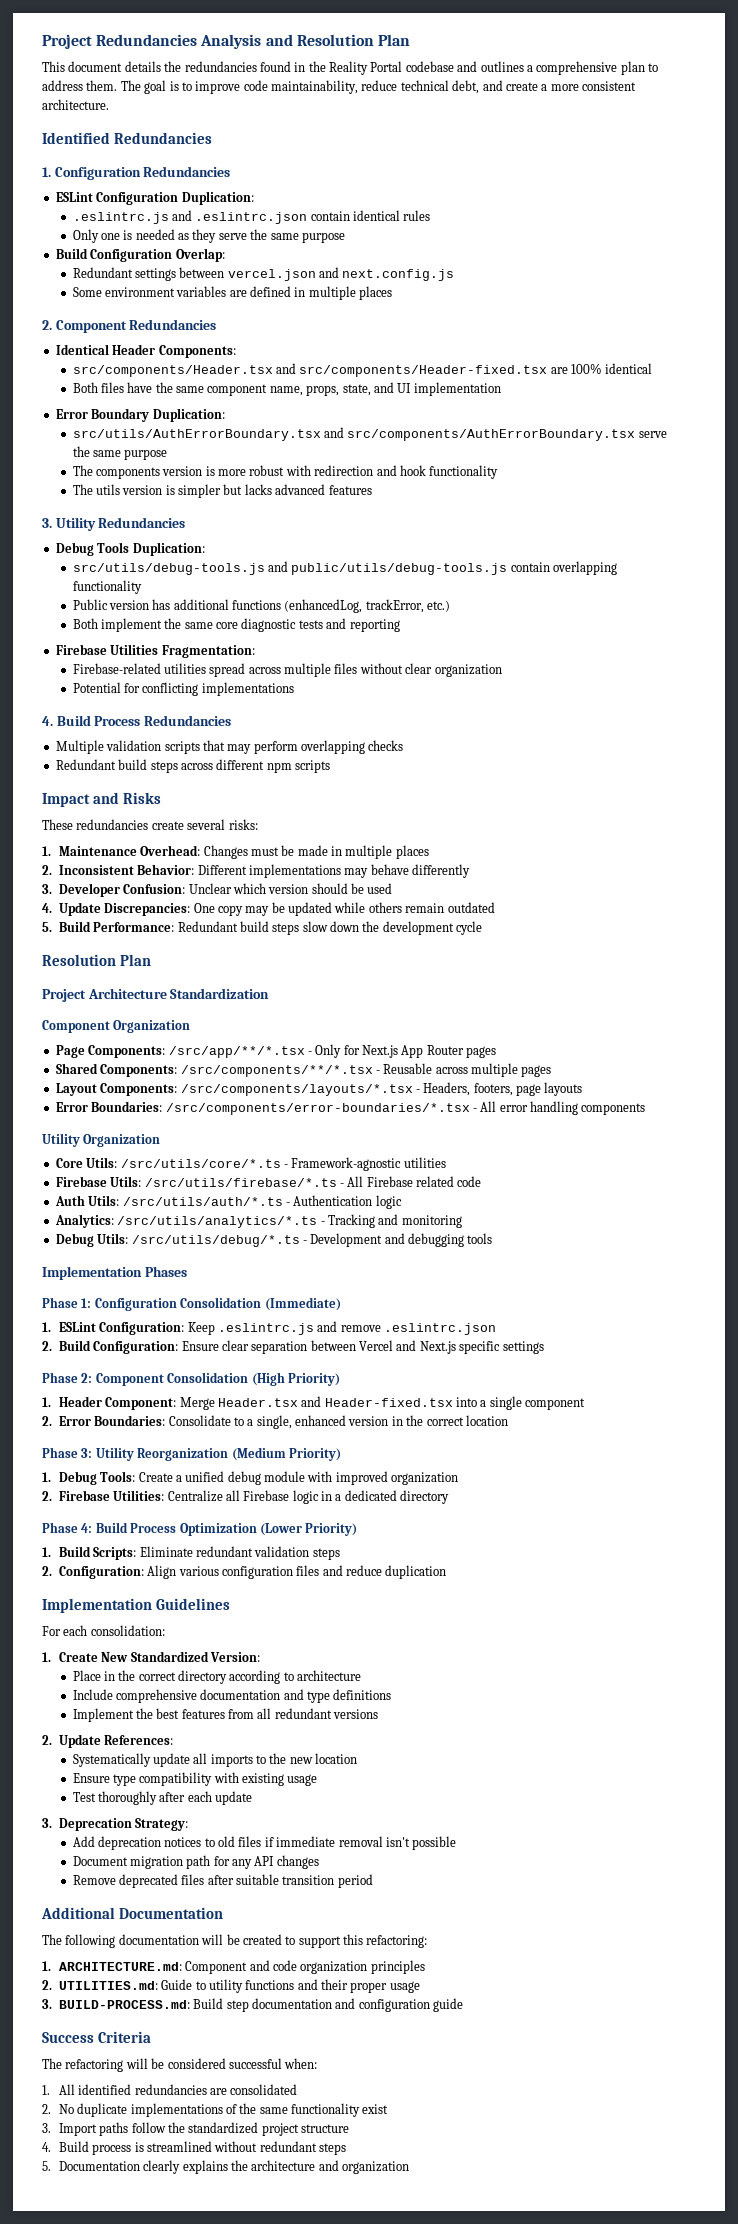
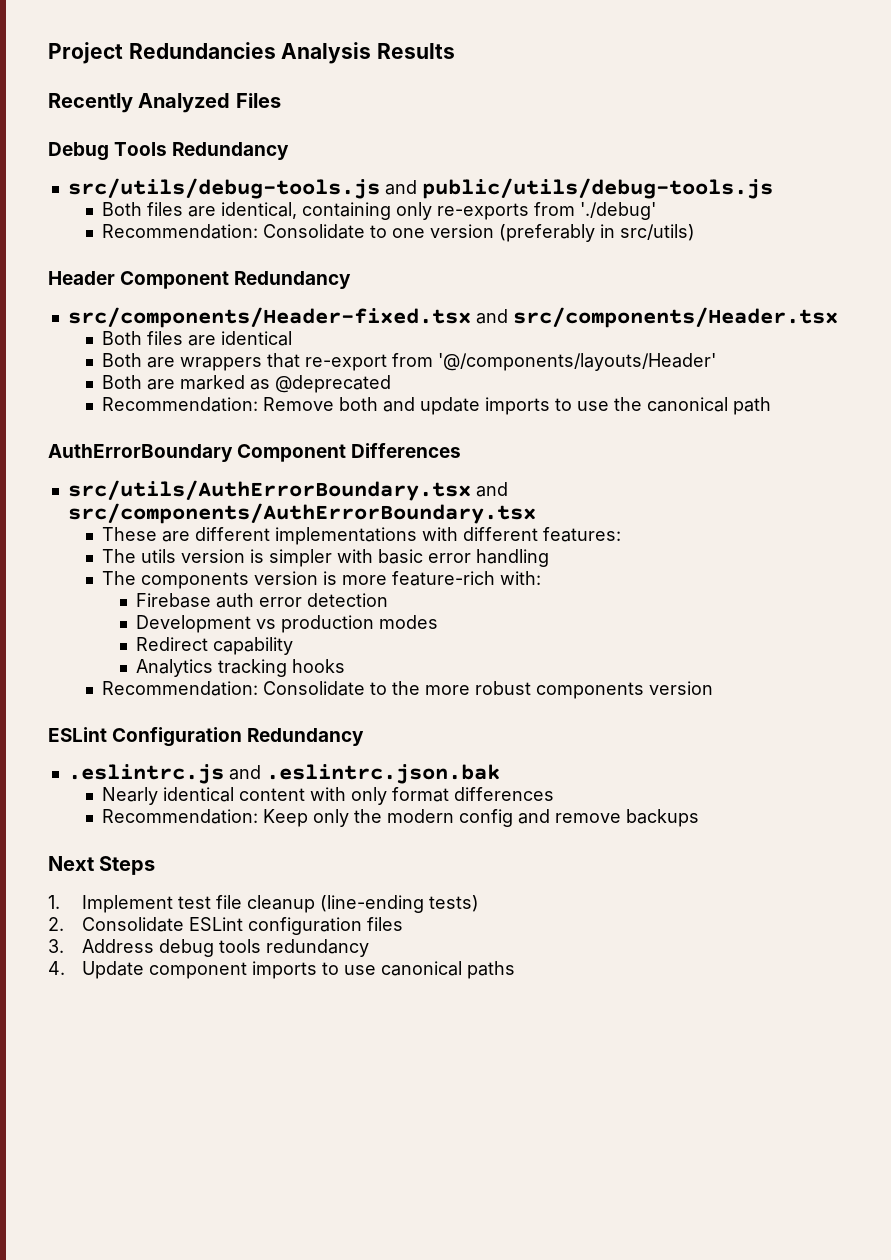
- Project Redundancies Analysis and Resolution Plan
- This document details the redundancies found in the Reality Portal codebase and outlines a comprehensive plan to address them. The goal is to improve code maintainability, reduce technical debt, and create a more consistent architecture.
- Identified Redundancies
- 1. Configuration Redundancies
- ESLint Configuration Duplication:
- .eslintrc.js and .eslintrc.json contain identical rules
- Only one is needed as they serve the same purpose
- Build Configuration Overlap:
- Redundant settings between vercel.json and next.config.js
- Some environment variables are defined in multiple places
- 2. Component Redundancies
- Identical Header Components:
- src/components/Header.tsx and src/components/Header-fixed.tsx are 100% identical
- Both files have the same component name, props, state, and UI implementation
- Error Boundary Duplication:
- src/utils/AuthErrorBoundary.tsx and src/components/AuthErrorBoundary.tsx serve the same purpose
+ Project Redundancies Analysis Results
+ Recently Analyzed Files
+ Debug Tools Redundancy
+ src/utils/debug-tools.js and public/utils/debug-tools.js
+ Both files are identical, containing only re-exports from './debug'
+ Recommendation: Consolidate to one version (preferably in src/utils)
+ Header Component Redundancy
+ src/components/Header-fixed.tsx and src/components/Header.tsx
+ Both files are identical
+ Both are wrappers that re-export from '@/components/layouts/Header'
+ Both are marked as @deprecated
+ Recommendation: Remove both and update imports to use the canonical path
+ AuthErrorBoundary Component Differences
+ src/utils/AuthErrorBoundary.tsx and src/components/AuthErrorBoundary.tsx
+ These are different implementations with different features:
+ The utils version is simpler with basic error handling
- The components version is more robust with redirection and hook functionality
- The utils version is simpler but lacks advanced features
- 3. Utility Redundancies
- Debug Tools Duplication:
- src/utils/debug-tools.js and public/utils/debug-tools.js contain overlapping functionality
- Public version has additional functions (enhancedLog, trackError, etc.)
- Both implement the same core diagnostic tests and reporting
- Firebase Utilities Fragmentation:
- Firebase-related utilities spread across multiple files without clear organization
- Potential for conflicting implementations
- 4. Build Process Redundancies
- Multiple validation scripts that may perform overlapping checks
- Redundant build steps across different npm scripts
- Impact and Risks
- These redundancies create several risks:
- 1. Maintenance Overhead: Changes must be made in multiple places
- 2. Inconsistent Behavior: Different implementations may behave differently
- 3. Developer Confusion: Unclear which version should be used
- 4. Update Discrepancies: One copy may be updated while others remain outdated
- 5. Build Performance: Redundant build steps slow down the development cycle
- Resolution Plan
- Project Architecture Standardization
- Component Organization
- Page Components: /src/app/**/*.tsx - Only for Next.js App Router pages
- Shared Components: /src/components/**/*.tsx - Reusable across multiple pages
- Layout Components: /src/components/layouts/*.tsx - Headers, footers, page layouts
- Error Boundaries: /src/components/error-boundaries/*.tsx - All error handling components
- Utility Organization
- Core Utils: /src/utils/core/*.ts - Framework-agnostic utilities
- Firebase Utils: /src/utils/firebase/*.ts - All Firebase related code
- Auth Utils: /src/utils/auth/*.ts - Authentication logic
- Analytics: /src/utils/analytics/*.ts - Tracking and monitoring
- Debug Utils: /src/utils/debug/*.ts - Development and debugging tools
- Implementation Phases
- Phase 1: Configuration Consolidation (Immediate)
- 1. ESLint Configuration: Keep .eslintrc.js and remove .eslintrc.json
- 2. Build Configuration: Ensure clear separation between Vercel and Next.js specific settings
- Phase 2: Component Consolidation (High Priority)
- 1. Header Component: Merge Header.tsx and Header-fixed.tsx into a single component
- 2. Error Boundaries: Consolidate to a single, enhanced version in the correct location
- Phase 3: Utility Reorganization (Medium Priority)
- 1. Debug Tools: Create a unified debug module with improved organization
- 2. Firebase Utilities: Centralize all Firebase logic in a dedicated directory
- Phase 4: Build Process Optimization (Lower Priority)
- 1. Build Scripts: Eliminate redundant validation steps
- 2. Configuration: Align various configuration files and reduce duplication
- Implementation Guidelines
- For each consolidation:
- 1. Create New Standardized Version:
- Place in the correct directory according to architecture
- Include comprehensive documentation and type definitions
- Implement the best features from all redundant versions
- 2. Update References:
- Systematically update all imports to the new location
- Ensure type compatibility with existing usage
- Test thoroughly after each update
- 3. Deprecation Strategy:
- Add deprecation notices to old files if immediate removal isn't possible
- Document migration path for any API changes
- Remove deprecated files after suitable transition period
- Additional Documentation
- The following documentation will be created to support this refactoring:
- 1. ARCHITECTURE.md: Component and code organization principles
- 2. UTILITIES.md: Guide to utility functions and their proper usage
- 3. BUILD-PROCESS.md: Build step documentation and configuration guide
- Success Criteria
- The refactoring will be considered successful when:
- 1. All identified redundancies are consolidated
- 2. No duplicate implementations of the same functionality exist
- 3. Import paths follow the standardized project structure
- 4. Build process is streamlined without redundant steps
- 5. Documentation clearly explains the architecture and organization
+ The components version is more feature-rich with:
+ Firebase auth error detection
+ Development vs production modes
+ Redirect capability
+ Analytics tracking hooks
+ Recommendation: Consolidate to the more robust components version
+ ESLint Configuration Redundancy
+ .eslintrc.js and .eslintrc.json.bak
+ Nearly identical content with only format differences
+ Recommendation: Keep only the modern config and remove backups
+ Next Steps
+ 1. Implement test file cleanup (line-ending tests)
+ 2. Consolidate ESLint configuration files
+ 3. Address debug tools redundancy
+ 4. Update component imports to use canonical paths

